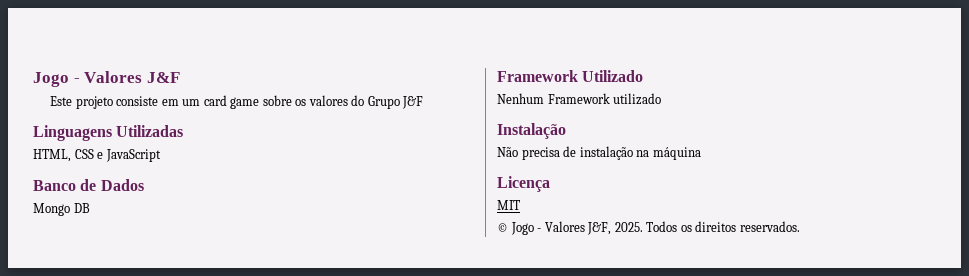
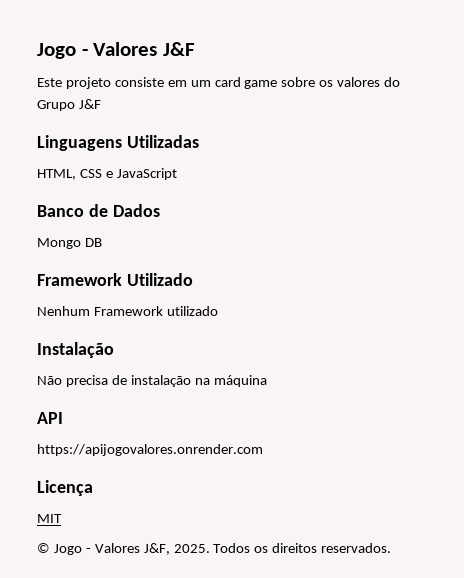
+ API
+ https://apijogovalores.onrender.com

